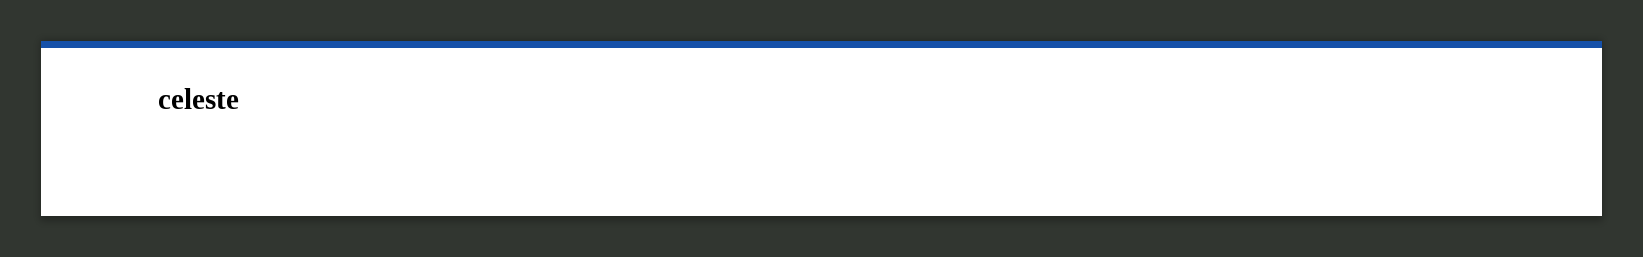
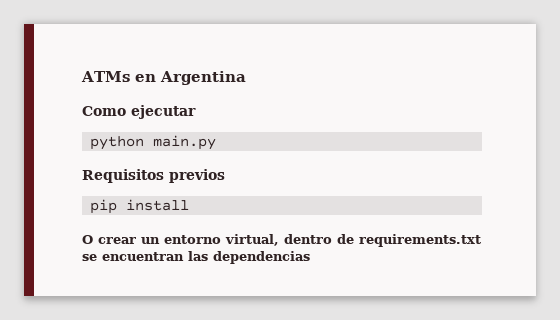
- celeste
+ ATMs en Argentina
+ Como ejecutar
+ python main.py
+ Requisitos previos
+ pip install
+ O crear un entorno virtual, dentro de requirements.txt se encuentran las dependencias

